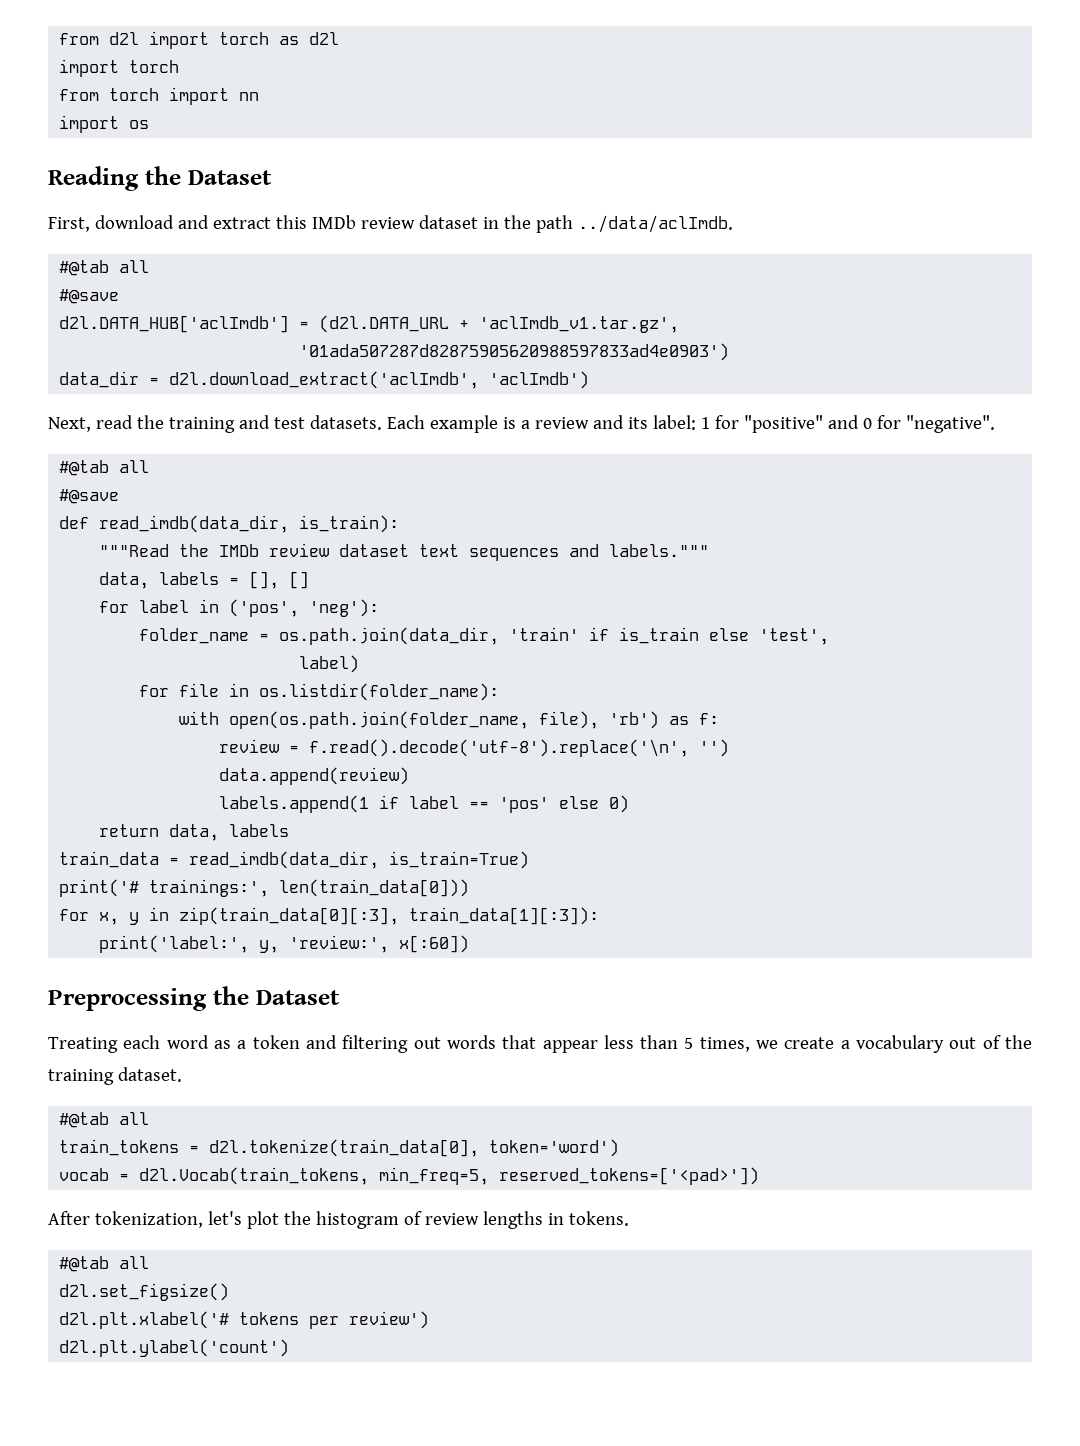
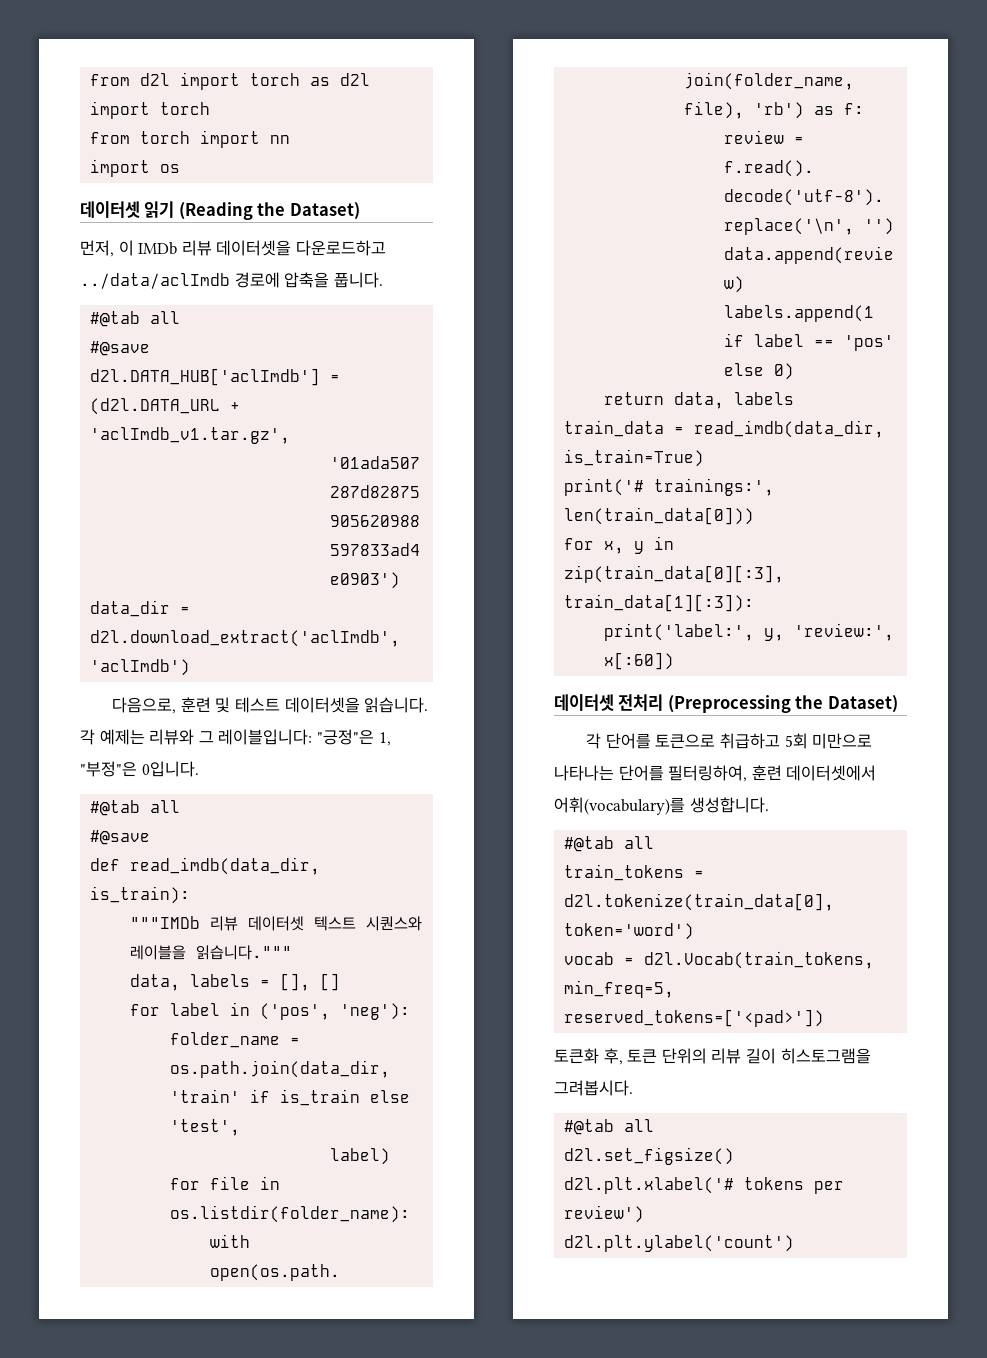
- Reading the Dataset
- First, download and extract this IMDb review dataset in the path ../data/aclImdb.
+ 데이터셋 읽기 (Reading the Dataset)
+ 먼저, 이 IMDb 리뷰 데이터셋을 다운로드하고 ../data/aclImdb 경로에 압축을 풉니다.
- Next, read the training and test datasets. Each example is a review and its label: 1 for "positive" and 0 for "negative".
+ 다음으로, 훈련 및 테스트 데이터셋을 읽습니다. 각 예제는 리뷰와 그 레이블입니다: "긍정"은 1, "부정"은 0입니다.
- """Read the IMDb review dataset text sequences and labels."""
+ """IMDb 리뷰 데이터셋 텍스트 시퀀스와 레이블을 읽습니다."""
- Preprocessing the Dataset
- Treating each word as a token and filtering out words that appear less than 5 times, we create a vocabulary out of the training dataset.
+ 데이터셋 전처리 (Preprocessing the Dataset)
+ 각 단어를 토큰으로 취급하고 5회 미만으로 나타나는 단어를 필터링하여, 훈련 데이터셋에서 어휘(vocabulary)를 생성합니다.
- After tokenization, let's plot the histogram of review lengths in tokens.
+ 토큰화 후, 토큰 단위의 리뷰 길이 히스토그램을 그려봅시다.

